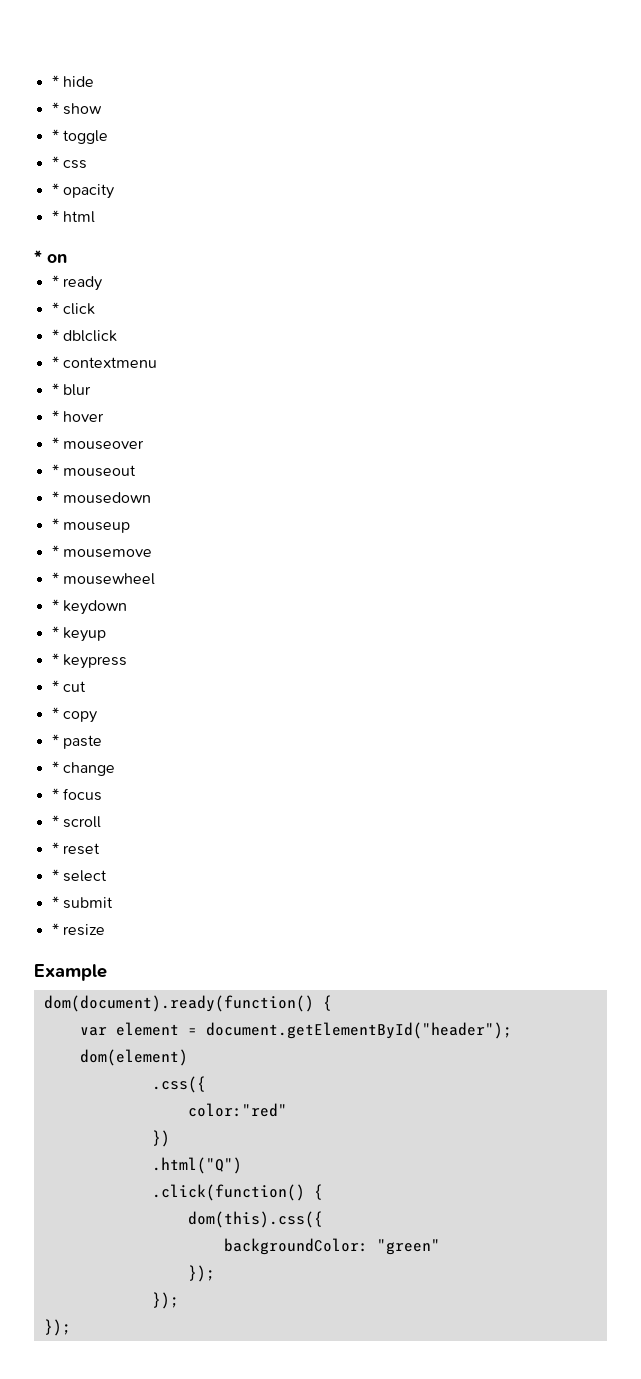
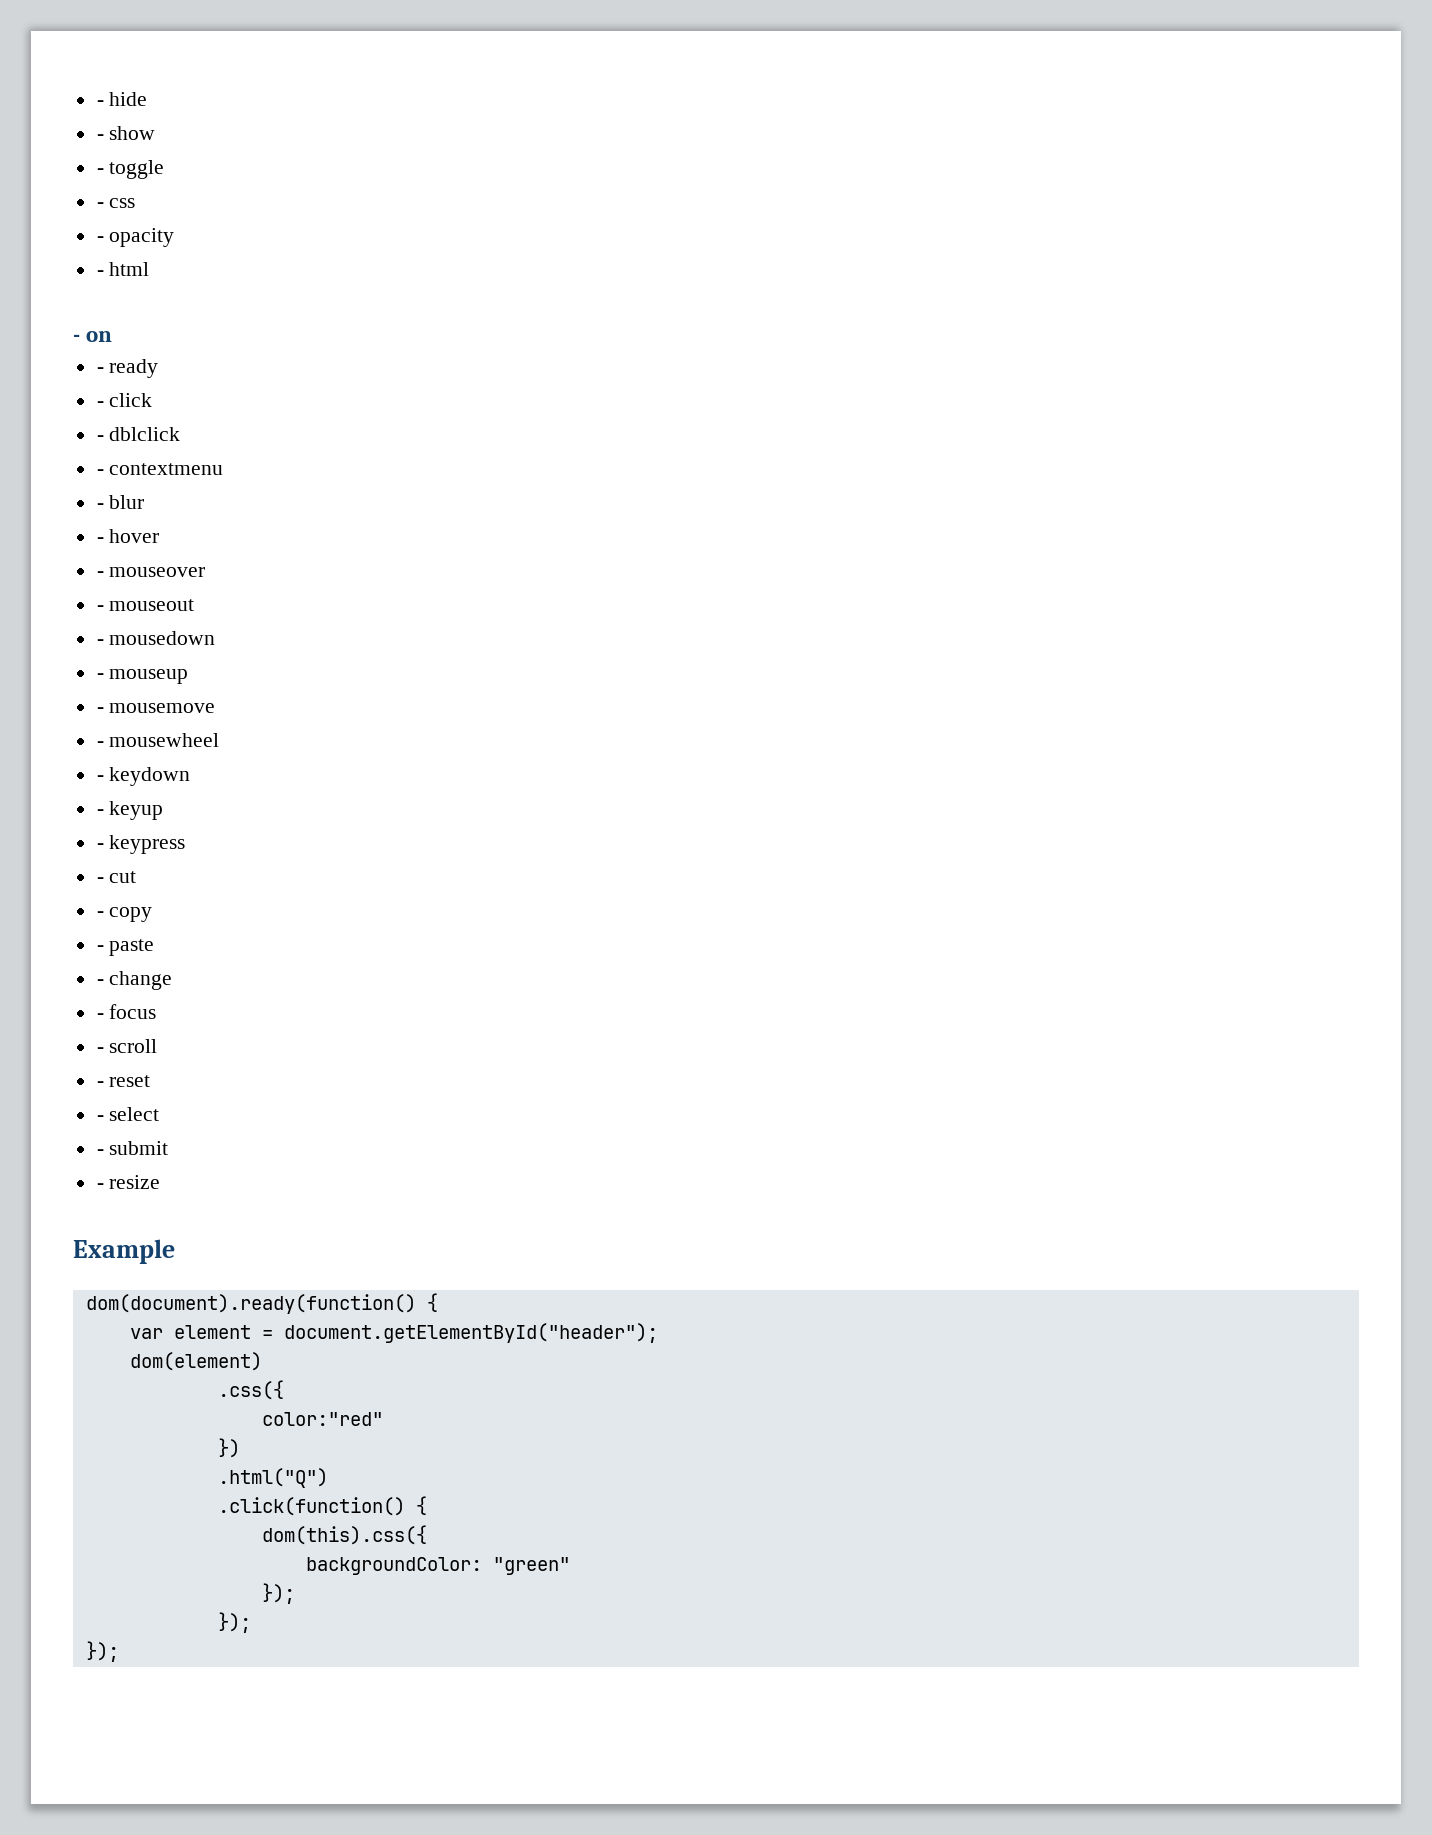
- * hide
+ - hide
- * show
+ - show
- * toggle
+ - toggle
- * css
+ - css
- * opacity
+ - opacity
- * html
+ - html
- * on
+ - on
- * ready
+ - ready
- * click
+ - click
- * dblclick
+ - dblclick
- * contextmenu
+ - contextmenu
- * blur
+ - blur
- * hover
+ - hover
- * mouseover
+ - mouseover
- * mouseout
+ - mouseout
- * mousedown
+ - mousedown
- * mouseup
+ - mouseup
- * mousemove
+ - mousemove
- * mousewheel
+ - mousewheel
- * keydown
+ - keydown
- * keyup
+ - keyup
- * keypress
+ - keypress
- * cut
+ - cut
- * copy
+ - copy
- * paste
+ - paste
- * change
+ - change
- * focus
+ - focus
- * scroll
+ - scroll
- * reset
+ - reset
- * select
+ - select
- * submit
+ - submit
- * resize
+ - resize

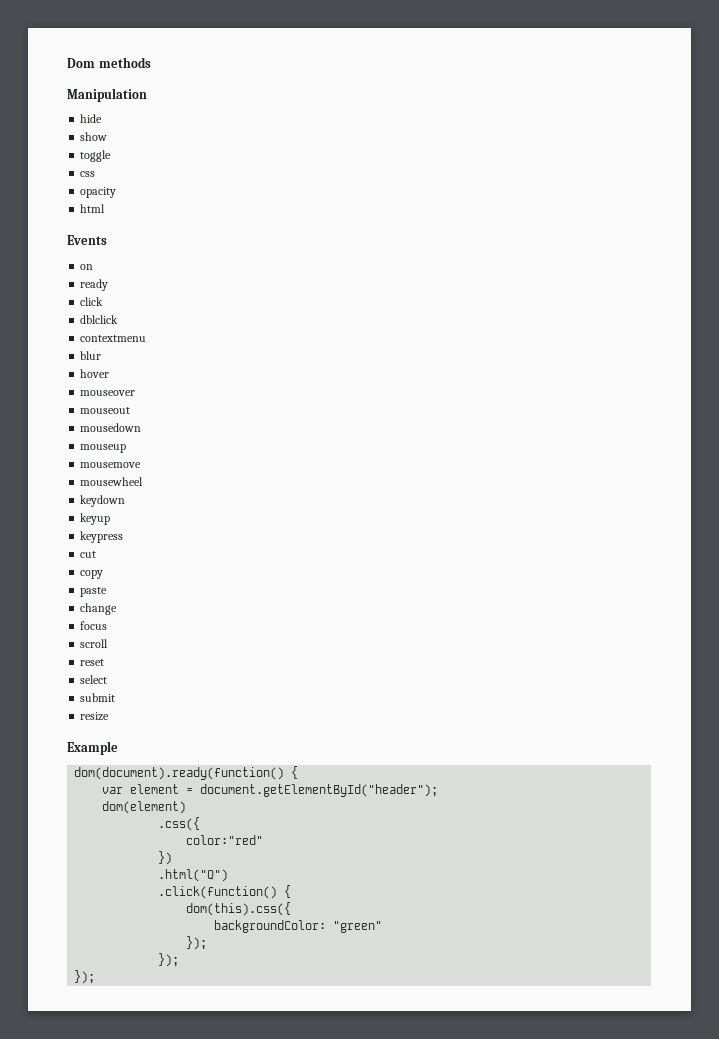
- - hide
+ Dom methods
+ Manipulation
+ hide
- - show
+ show
- - toggle
+ toggle
- - css
+ css
- - opacity
+ opacity
- - html
+ html
- - on
+ Events
+ on
- - ready
+ ready
- - click
+ click
- - dblclick
+ dblclick
- - contextmenu
+ contextmenu
- - blur
+ blur
- - hover
+ hover
- - mouseover
+ mouseover
- - mouseout
+ mouseout
- - mousedown
+ mousedown
- - mouseup
+ mouseup
- - mousemove
+ mousemove
- - mousewheel
+ mousewheel
- - keydown
+ keydown
- - keyup
+ keyup
- - keypress
+ keypress
- - cut
+ cut
- - copy
+ copy
- - paste
+ paste
- - change
+ change
- - focus
+ focus
- - scroll
+ scroll
- - reset
+ reset
- - select
+ select
- - submit
+ submit
- - resize
+ resize

